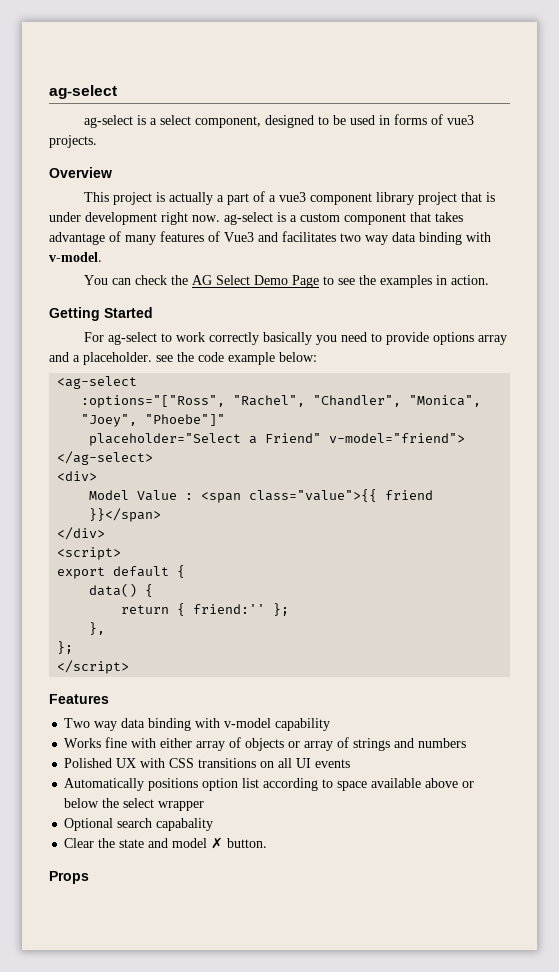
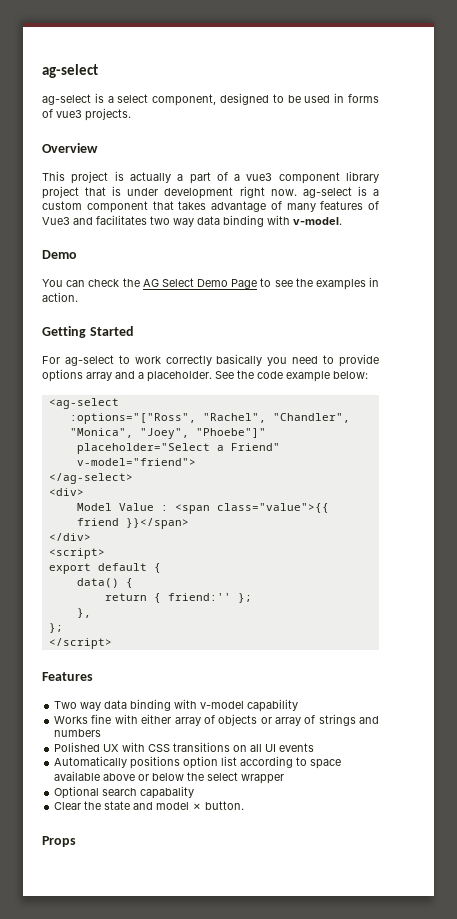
  This project is actually a part of a vue3 component library project that is under development right now. ag-select is a custom component that takes advantage of many features of Vue3 and facilitates two way data binding with v-model.
+ Demo
- For ag-select to work correctly basically you need to provide options array and a placeholder. see the code example below:
+ For ag-select to work correctly basically you need to provide options array and a placeholder. See the code example below:

